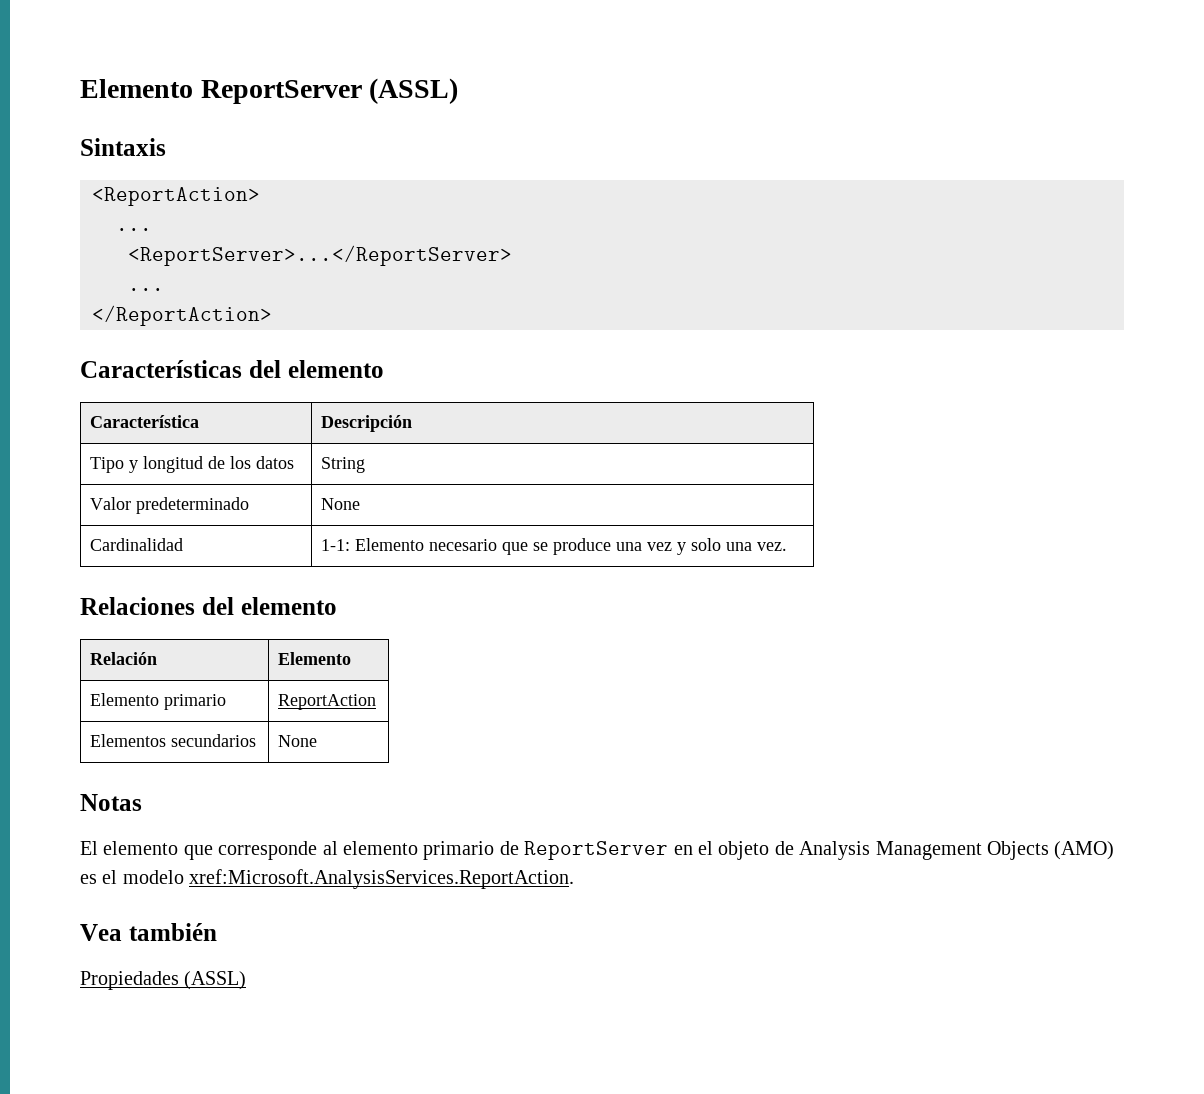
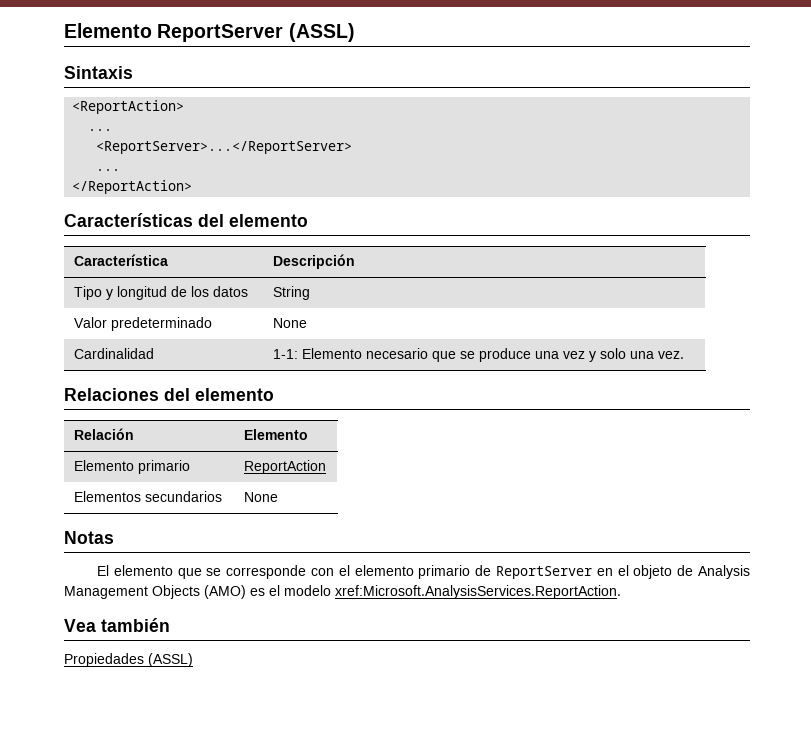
- El elemento que corresponde al elemento primario de ReportServer en el objeto de Analysis Management Objects (AMO) es el modelo xref:Microsoft.AnalysisServices.ReportAction.
+ El elemento que se corresponde con el elemento primario de ReportServer en el objeto de Analysis Management Objects (AMO) es el modelo xref:Microsoft.AnalysisServices.ReportAction.

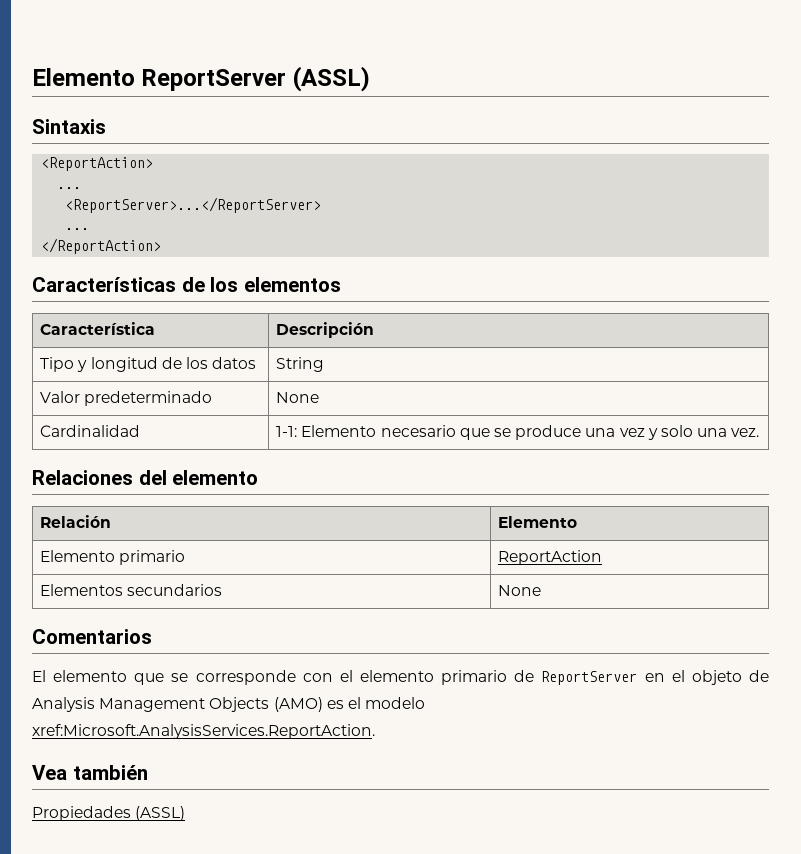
- Características del elemento
+ Características de los elementos
- Notas
+ Comentarios

